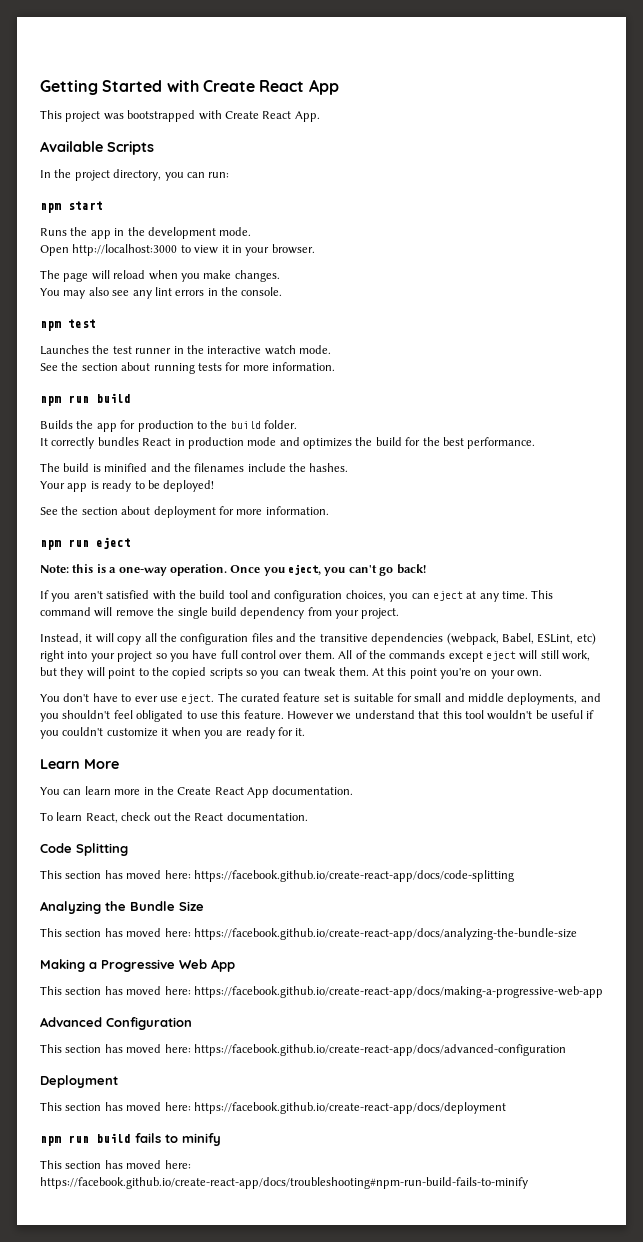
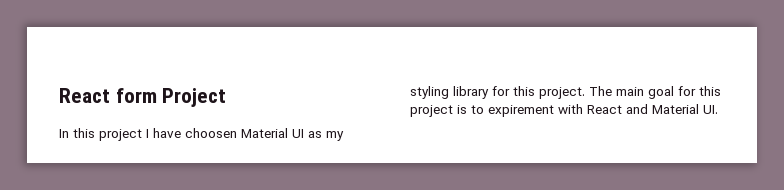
- Getting Started with Create React App
- This project was bootstrapped with Create React App.
- Available Scripts
- In the project directory, you can run:
- npm start
- Runs the app in the development mode.
- Open http://localhost:3000 to view it in your browser.
- The page will reload when you make changes.
- You may also see any lint errors in the console.
- npm test
- Launches the test runner in the interactive watch mode.
- See the section about running tests for more information.
- npm run build
- Builds the app for production to the build folder.
- It correctly bundles React in production mode and optimizes the build for the best performance.
- The build is minified and the filenames include the hashes.
- Your app is ready to be deployed!
- See the section about deployment for more information.
- npm run eject
- Note: this is a one-way operation. Once you eject, you can't go back!
- If you aren't satisfied with the build tool and configuration choices, you can eject at any time. This command will remove the single build dependency from your project.
- Instead, it will copy all the configuration files and the transitive dependencies (webpack, Babel, ESLint, etc) right into your project so you have full control over them. All of the commands except eject will still work, but they will point to the copied scripts so you can tweak them. At this point you're on your own.
- You don't have to ever use eject. The curated feature set is suitable for small and middle deployments, and you shouldn't feel obligated to use this feature. However we understand that this tool wouldn't be useful if you couldn't customize it when you are ready for it.
- Learn More
- You can learn more in the Create React App documentation.
- To learn React, check out the React documentation.
- Code Splitting
- This section has moved here: https://facebook.github.io/create-react-app/docs/code-splitting
- Analyzing the Bundle Size
- This section has moved here: https://facebook.github.io/create-react-app/docs/analyzing-the-bundle-size
- Making a Progressive Web App
- This section has moved here: https://facebook.github.io/create-react-app/docs/making-a-progressive-web-app
- Advanced Configuration
- This section has moved here: https://facebook.github.io/create-react-app/docs/advanced-configuration
- Deployment
- This section has moved here: https://facebook.github.io/create-react-app/docs/deployment
- npm run build fails to minify
- This section has moved here: https://facebook.github.io/create-react-app/docs/troubleshooting#npm-run-build-fails-to-minify
+ React form Project
+ In this project I have choosen Material UI as my styling library for this project. The main goal for this project is to expirement with React and Material UI.

